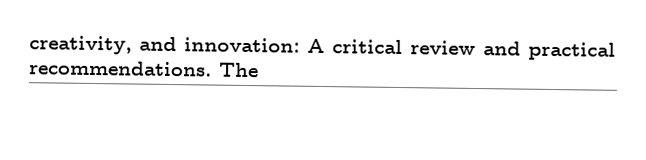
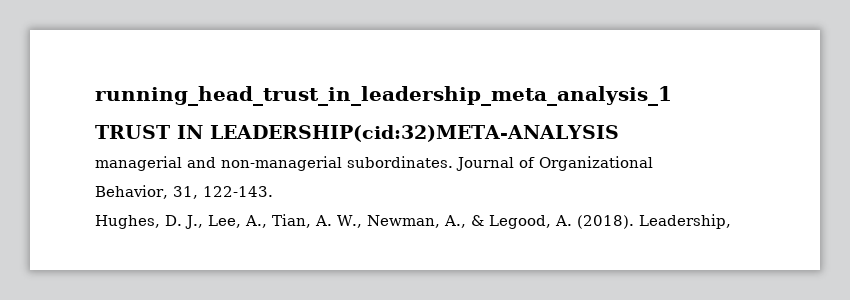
- creativity, and innovation: A critical review and practical recommendations. The
+ running_head_trust_in_leadership_meta_analysis_1
+ TRUST IN LEADERSHIP(cid:32)META-ANALYSIS
+ managerial and non‐managerial subordinates. Journal of Organizational
+ Behavior, 31, 122-143.
+ Hughes, D. J., Lee, A., Tian, A. W., Newman, A., & Legood, A. (2018). Leadership,

